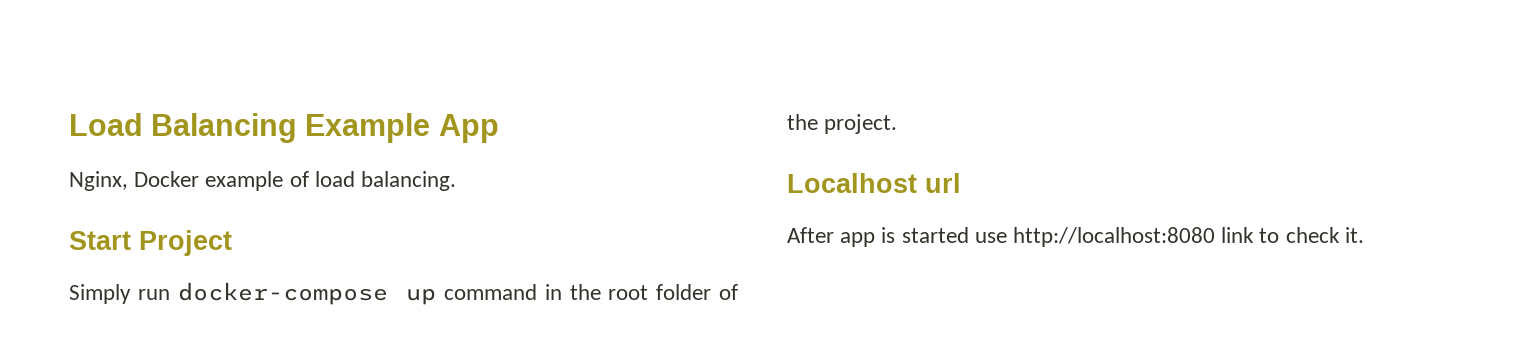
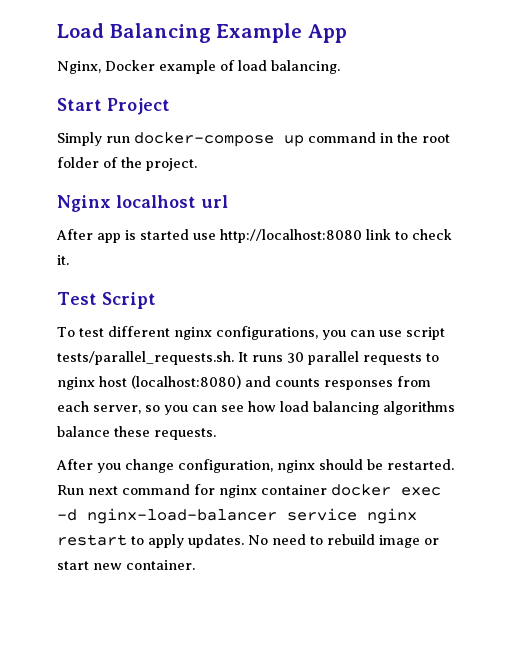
- Localhost url
+ Nginx localhost url
+ Test Script
+ To test different nginx configurations, you can use script tests/parallel_requests.sh. It runs 30 parallel requests to nginx host (localhost:8080) and counts responses from each server, so you can see how load balancing algorithms balance these requests.
+ After you change configuration, nginx should be restarted. Run next command for nginx container docker exec -d nginx-load-balancer service nginx restart to apply updates. No need to rebuild image or start new container.

